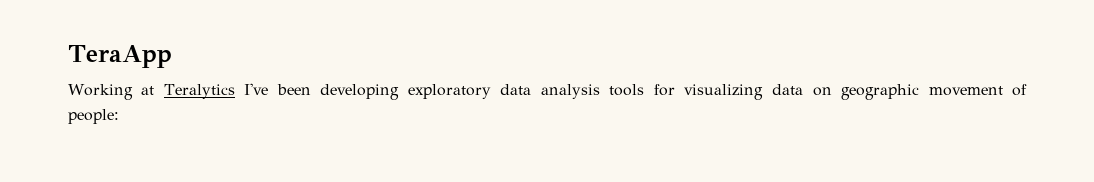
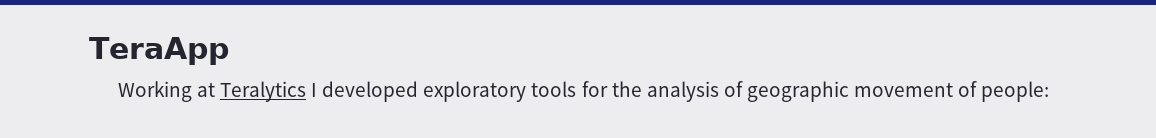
- Working at Teralytics I've been developing exploratory data analysis tools for visualizing data on geographic movement of people:
+ Working at Teralytics I developed exploratory tools for the analysis of geographic movement of people:

